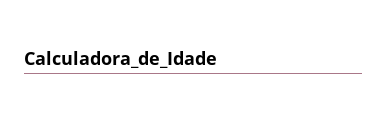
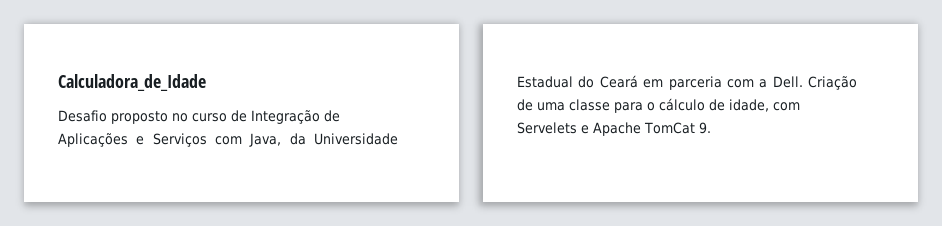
+ Desafio proposto no curso de Integração de Aplicações e Serviços com Java, da Universidade Estadual do Ceará em parceria com a Dell. Criação de uma classe para o cálculo de idade, com Servelets e Apache TomCat 9.

